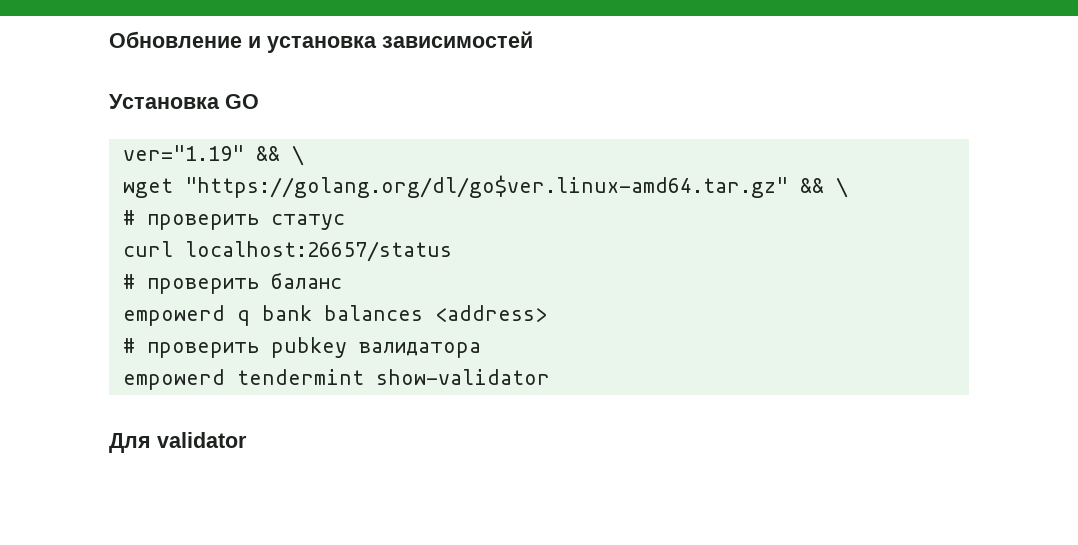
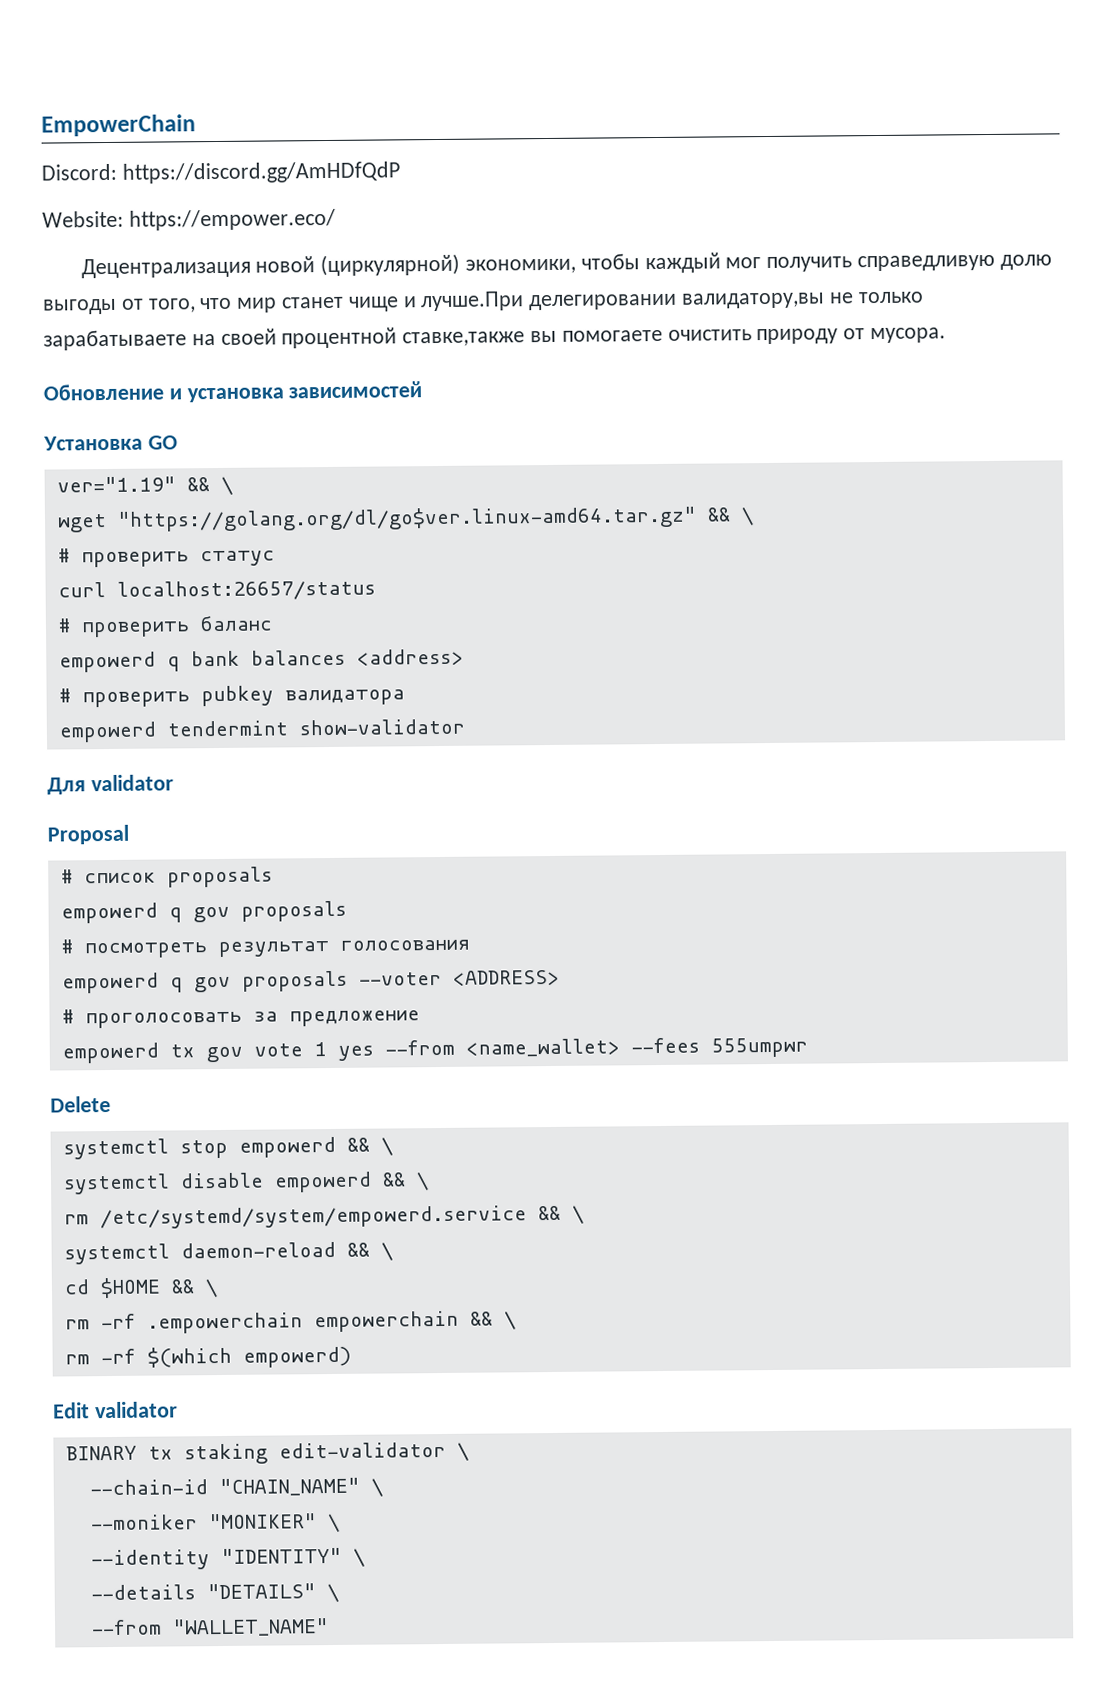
+ EmpowerChain
+ Discord: https://discord.gg/AmHDfQdP
+ Website: https://empower.eco/
+ Децентрализация новой (циркулярной) экономики, чтобы каждый мог получить справедливую долю выгоды от того, что мир станет чище и лучше.При делегировании валидатору,вы не только зарабатываете на своей процентной ставке,также вы помогаете очистить природу от мусора.
+ Proposal
+ # список proposals
+ empowerd q gov proposals
+ # посмотреть результат голосования
+ empowerd q gov proposals --voter <ADDRESS>
+ # проголосовать за предложение
+ empowerd tx gov vote 1 yes --from <name_wallet> --fees 555umpwr
+ Delete
+ systemctl stop empowerd && \
+ systemctl disable empowerd && \
+ rm /etc/systemd/system/empowerd.service && \
+ systemctl daemon-reload && \
+ cd $HOME && \
+ rm -rf .empowerchain empowerchain && \
+ rm -rf $(which empowerd)
+ Edit validator
+ BINARY tx staking edit-validator \
+ --chain-id "CHAIN_NAME" \
+ --moniker "MONIKER" \
+ --identity "IDENTITY" \
+ --details "DETAILS" \
+ --from "WALLET_NAME"

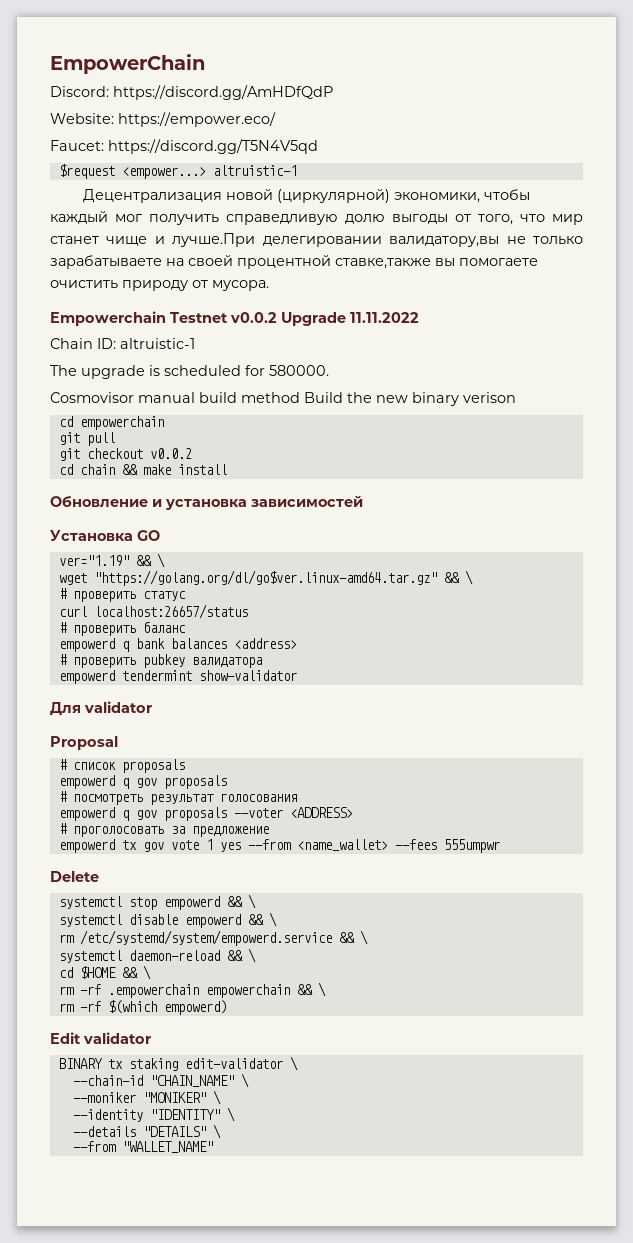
+ Faucet: https://discord.gg/T5N4V5qd
+ $request <empower...> altruistic-1
+ Empowerchain Testnet v0.0.2 Upgrade 11.11.2022
+ Chain ID: altruistic-1
+ The upgrade is scheduled for 580000.
+ Cosmovisor manual build method Build the new binary verison
+ cd empowerchain
+ git pull
+ git checkout v0.0.2
+ cd chain && make install

